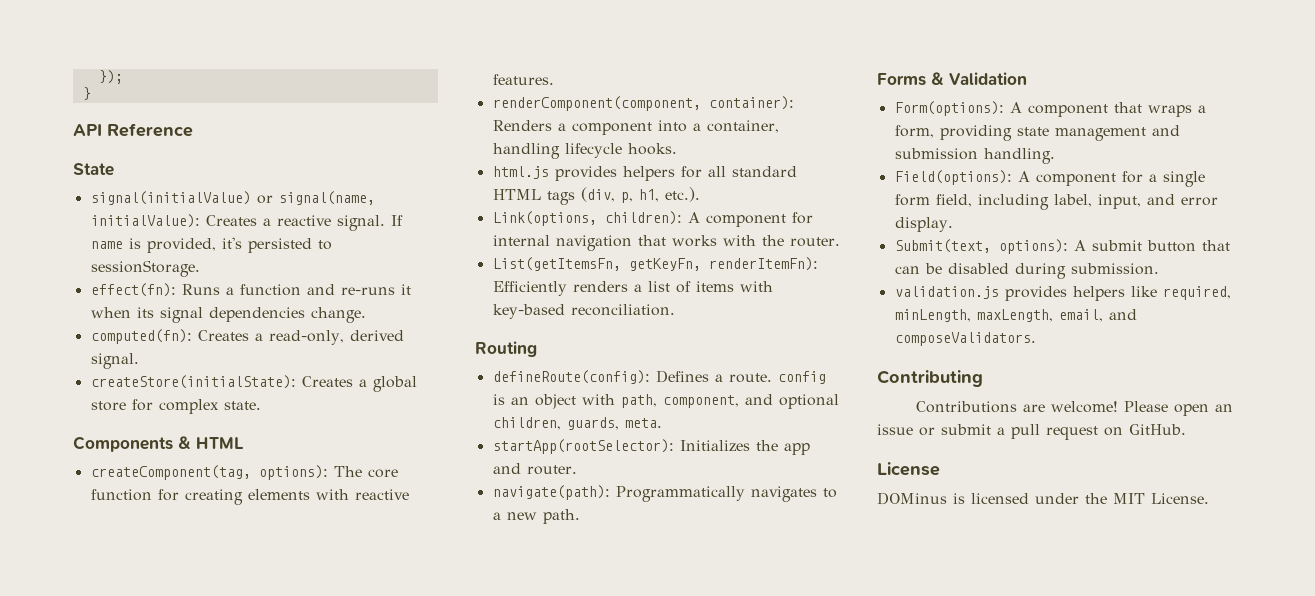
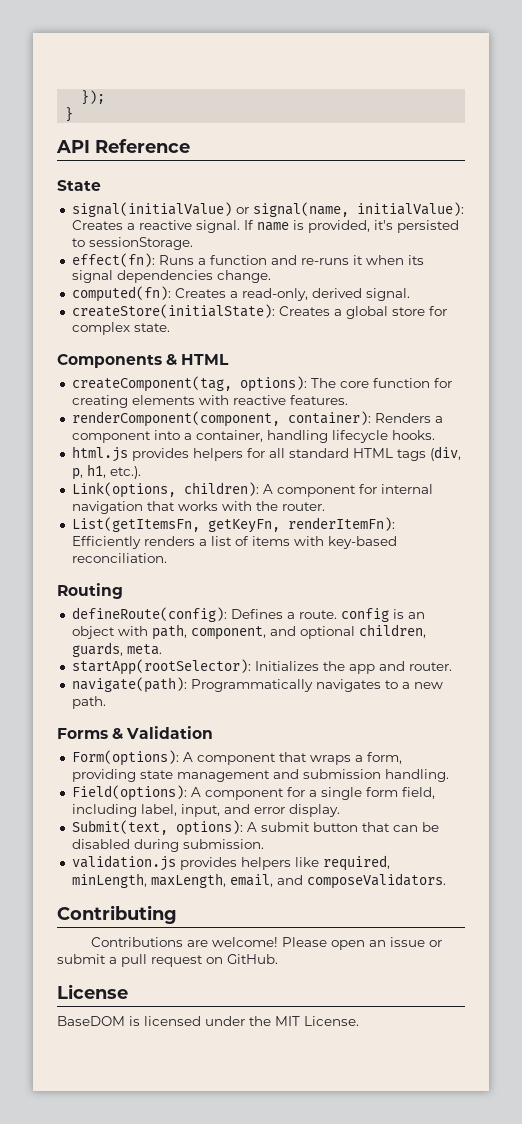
- DOMinus is licensed under the MIT License.
+ BaseDOM is licensed under the MIT License.

